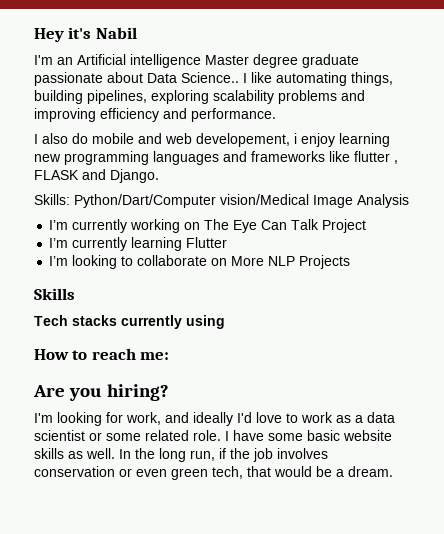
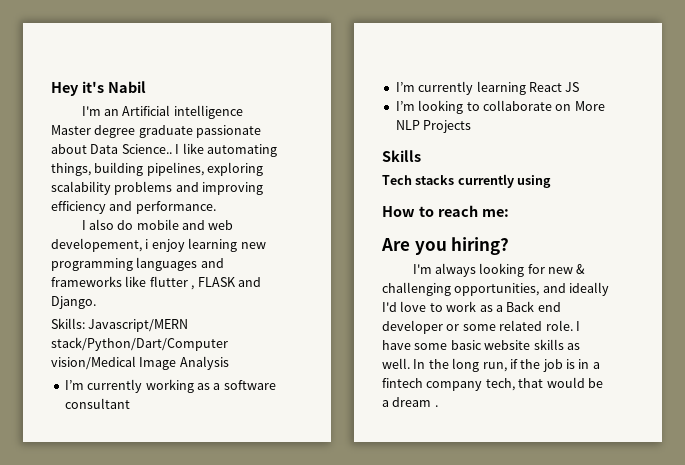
- Skills: Python/Dart/Computer vision/Medical Image Analysis
+ Skills: Javascript/MERN stack/Python/Dart/Computer vision/Medical Image Analysis
- I’m currently working on The Eye Can Talk Project
+ I’m currently working as a software consultant
- I’m currently learning Flutter
+ I’m currently learning React JS
- I'm looking for work, and ideally I'd love to work as a data scientist or some related role.
+ I'm always looking for new & challenging opportunities, and ideally I'd love to work as a Back end developer or some related role.
- In the long run, if the job involves conservation or even green tech, that would be a dream.
+ In the long run, if the job is in a fintech company tech, that would be a dream .

